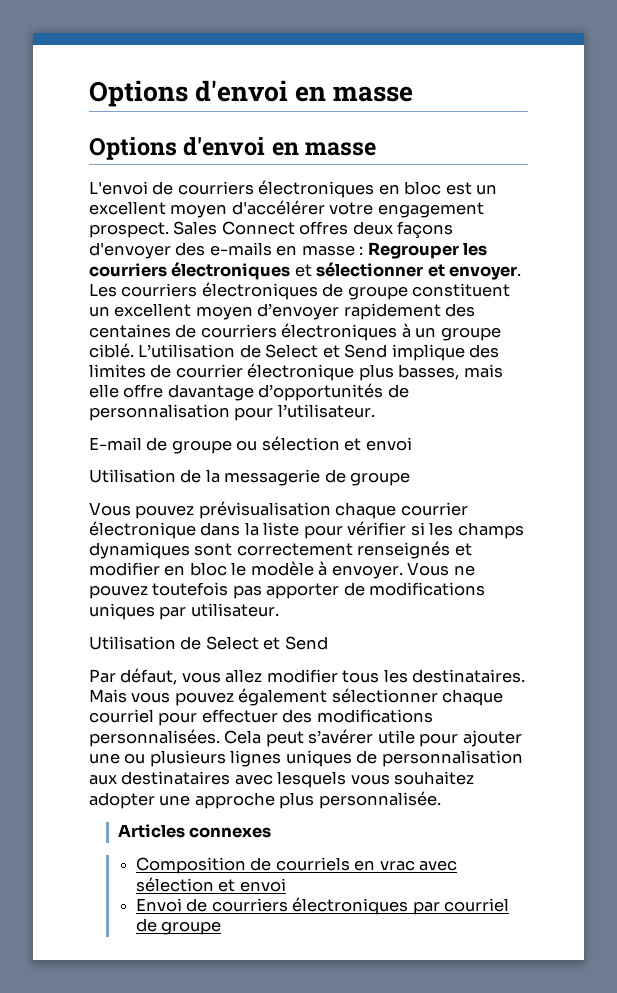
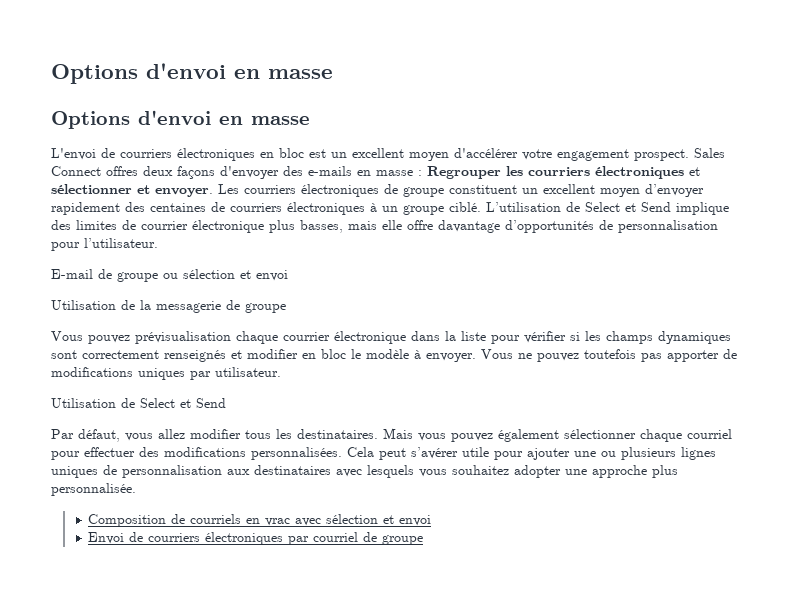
- Articles connexes

